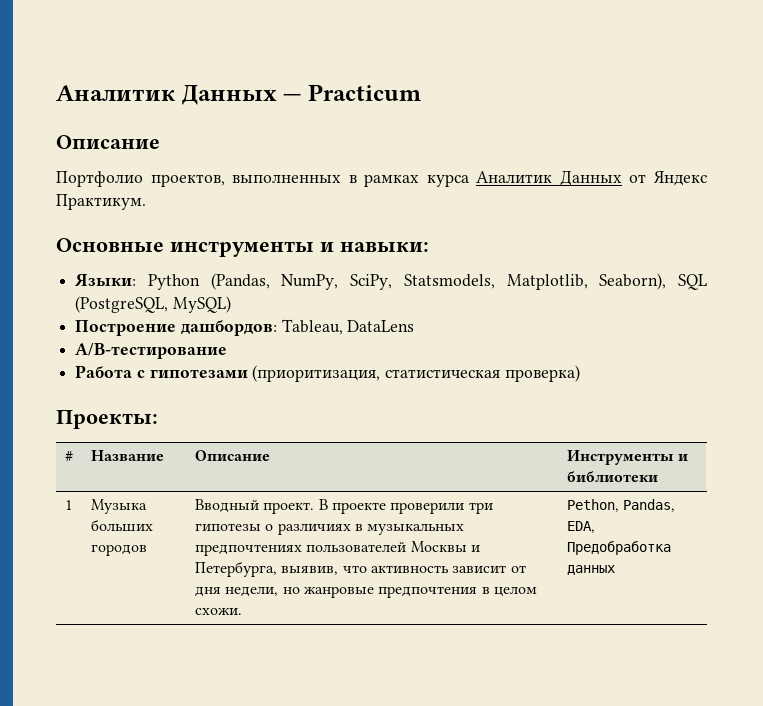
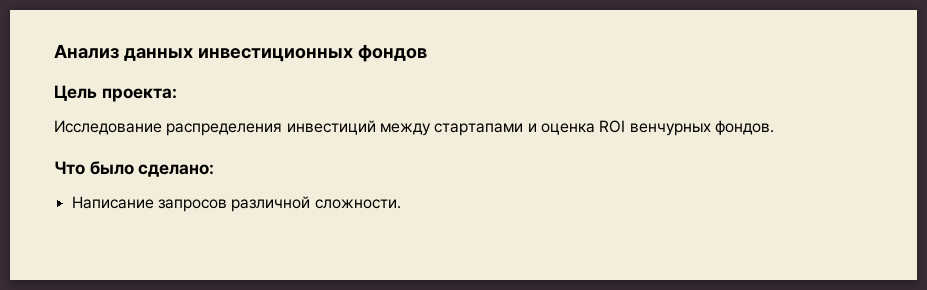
- Аналитик Данных — Practicum
- Описание
- Портфолио проектов, выполненных в рамках курса Аналитик Данных от Яндекс Практикум.
- Основные инструменты и навыки:
- Языки: Python (Pandas, NumPy, SciPy, Statsmodels, Matplotlib, Seaborn), SQL (PostgreSQL, MySQL)
- Построение дашбордов: Tableau, DataLens
- A/B-тестирование
- Работа с гипотезами (приоритизация, статистическая проверка)
- Проекты:
- # | Название | Описание | Инструменты и библиотеки
- 1 | Музыка больших городов | Вводный проект. В проекте проверили три гипотезы о различиях в музыкальных предпочтениях пользователей Москвы и Петербурга, выявив, что активность зависит от дня недели, но жанровые предпочтения в целом схожи. | Pethon, Pandas, EDA, Предобработка данных
+ Анализ данных инвестиционных фондов
+ Цель проекта:
+ Исследование распределения инвестиций между стартапами и оценка ROI венчурных фондов.
+ Что было сделано:
+ Написание запросов различной сложности.

